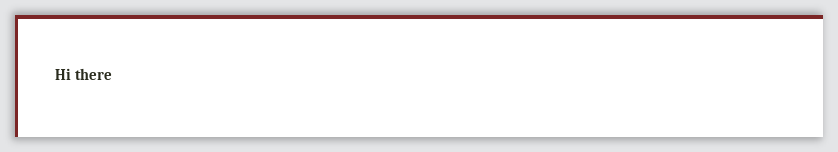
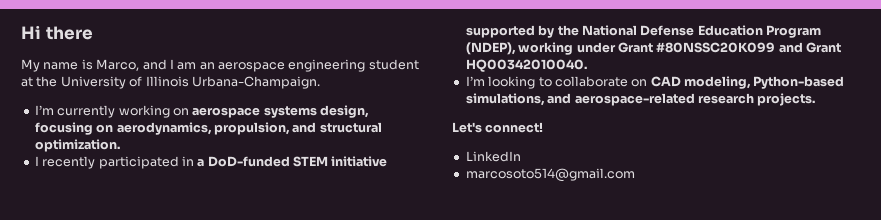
+ My name is Marco, and I am an aerospace engineering student at the University of Illinois Urbana-Champaign.
+ I’m currently working on aerospace systems design, focusing on aerodynamics, propulsion, and structural optimization.
+ I recently participated in a DoD-funded STEM initiative supported by the National Defense Education Program (NDEP), working under Grant #80NSSC20K099 and Grant HQ00342010040.
+ I’m looking to collaborate on CAD modeling, Python-based simulations, and aerospace-related research projects.
+ Let's connect!
+ LinkedIn
+ marcosoto514@gmail.com

